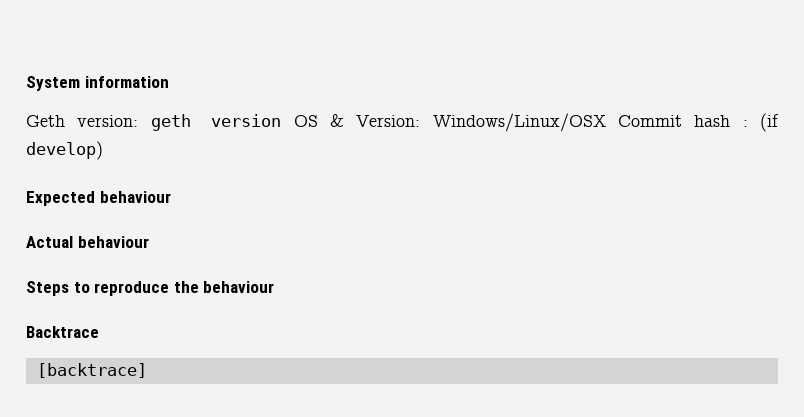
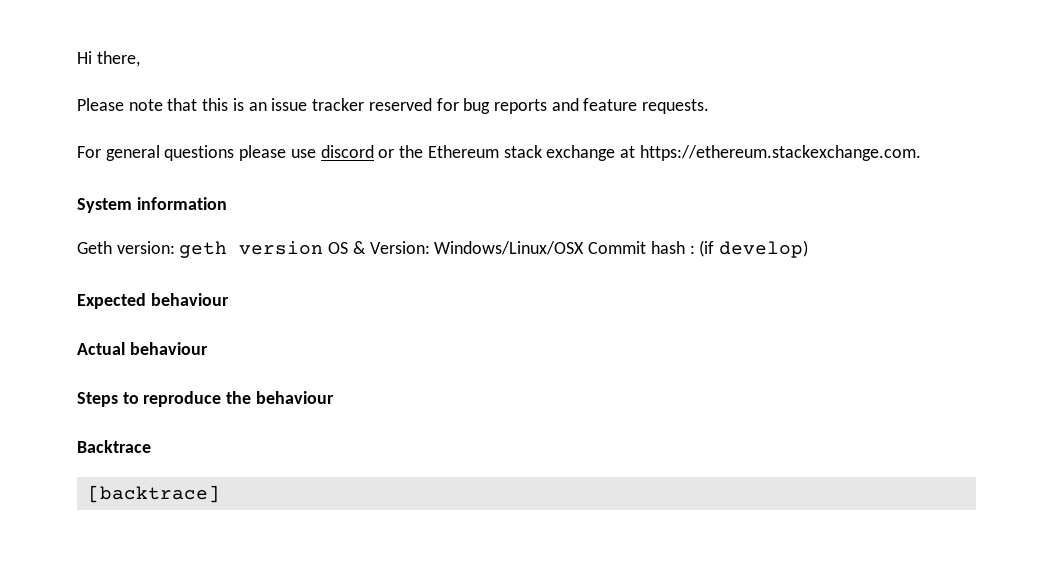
+ Hi there,
+ Please note that this is an issue tracker reserved for bug reports and feature requests.
+ For general questions please use discord or the Ethereum stack exchange at https://ethereum.stackexchange.com.

